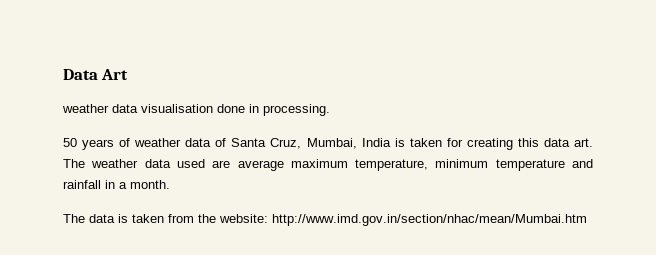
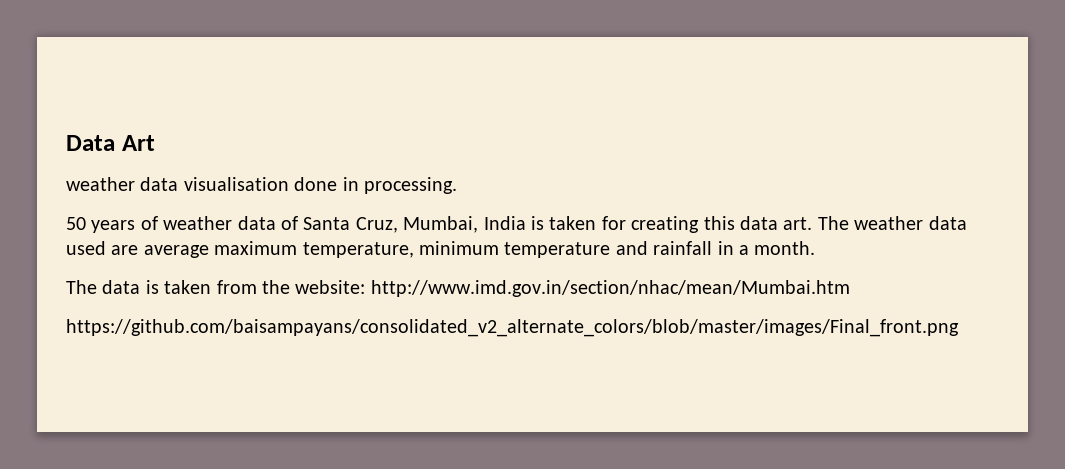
+ https://github.com/baisampayans/consolidated_v2_alternate_colors/blob/master/images/Final_front.png

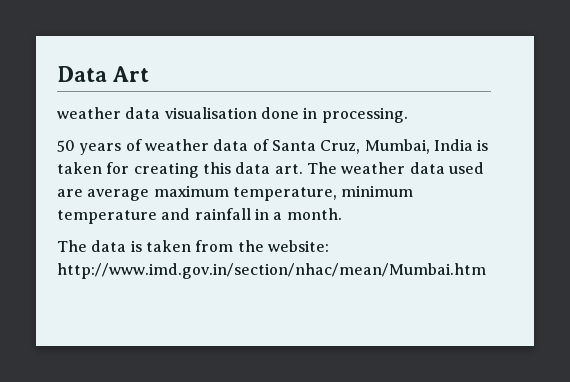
- https://github.com/baisampayans/consolidated_v2_alternate_colors/blob/master/images/Final_front.png

